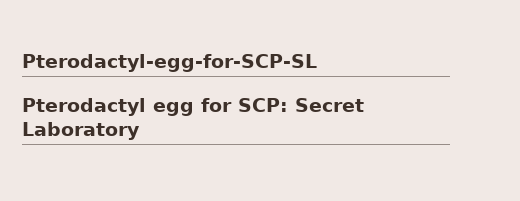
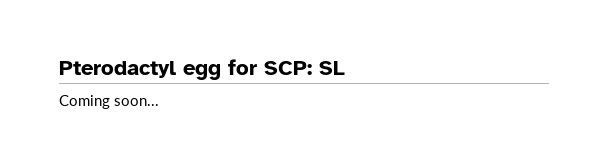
- Pterodactyl-egg-for-SCP-SL
- Pterodactyl egg for SCP: Secret Laboratory
+ Pterodactyl egg for SCP: SL
+ Coming soon...

